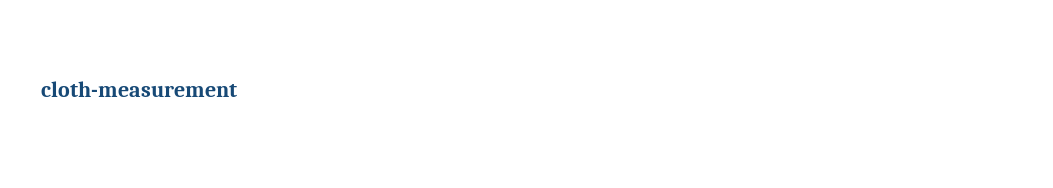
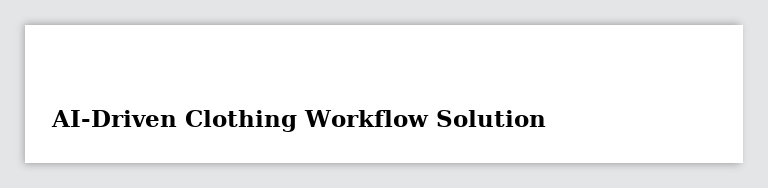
- cloth-measurement
+ AI-Driven Clothing Workflow Solution

